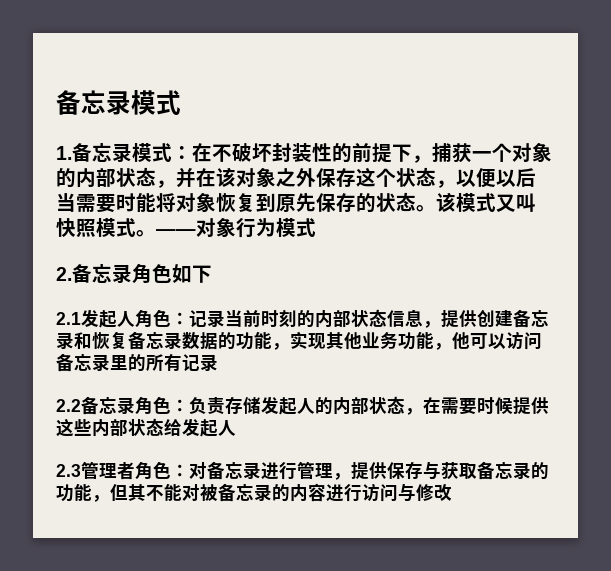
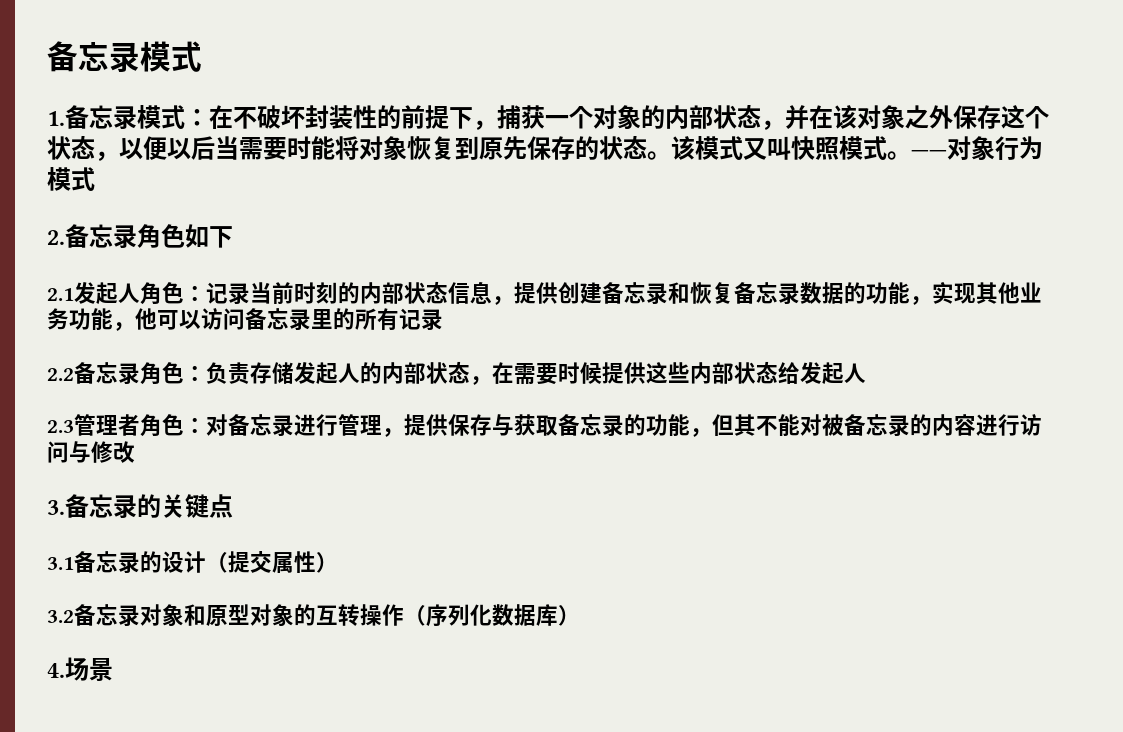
+ 3.备忘录的关键点
+ 3.1备忘录的设计（提交属性）
+ 3.2备忘录对象和原型对象的互转操作（序列化数据库）
+ 4.场景

